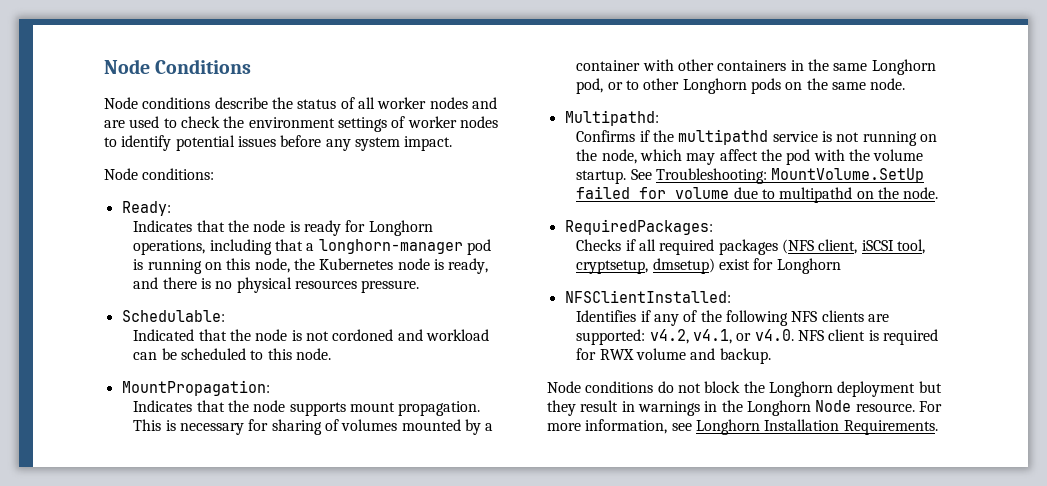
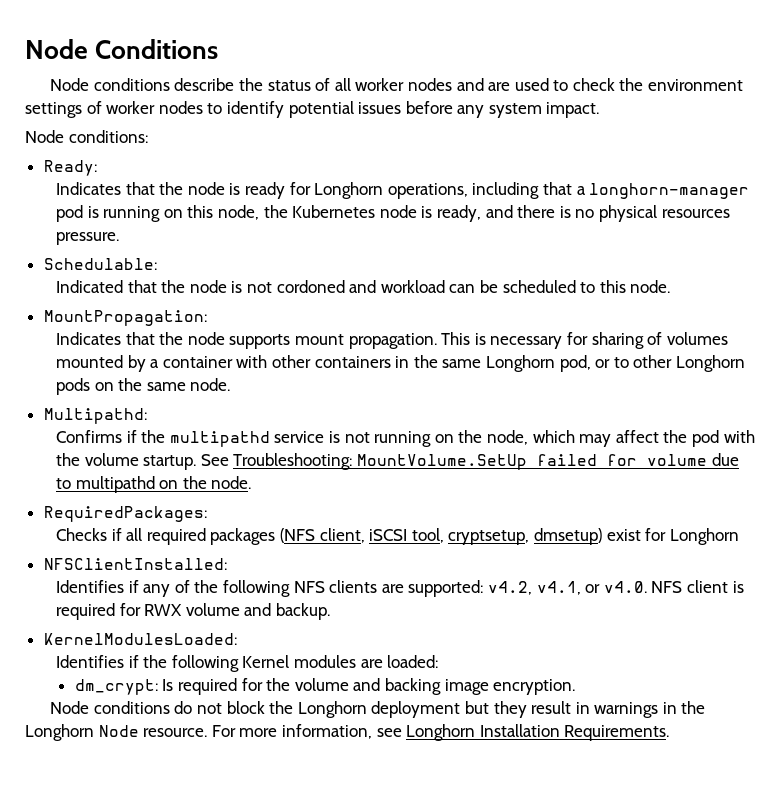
+ KernelModulesLoaded:
+ Identifies if the following Kernel modules are loaded:
+ dm_crypt: Is required for the volume and backing image encryption.

